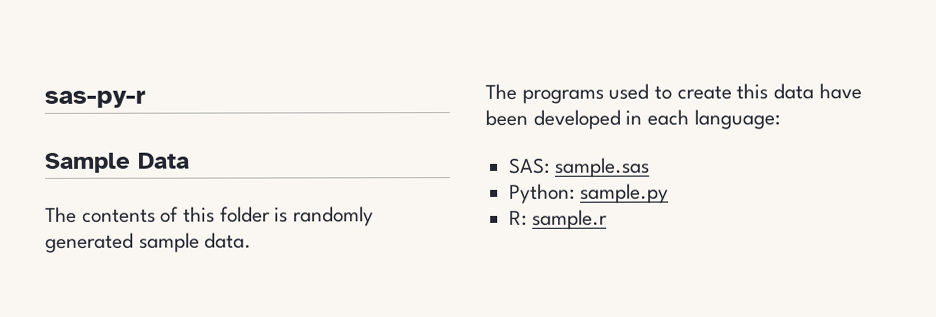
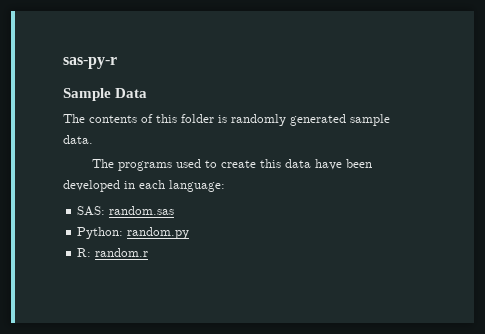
- SAS: sample.sas
+ SAS: random.sas
- Python: sample.py
+ Python: random.py
- R: sample.r
+ R: random.r

